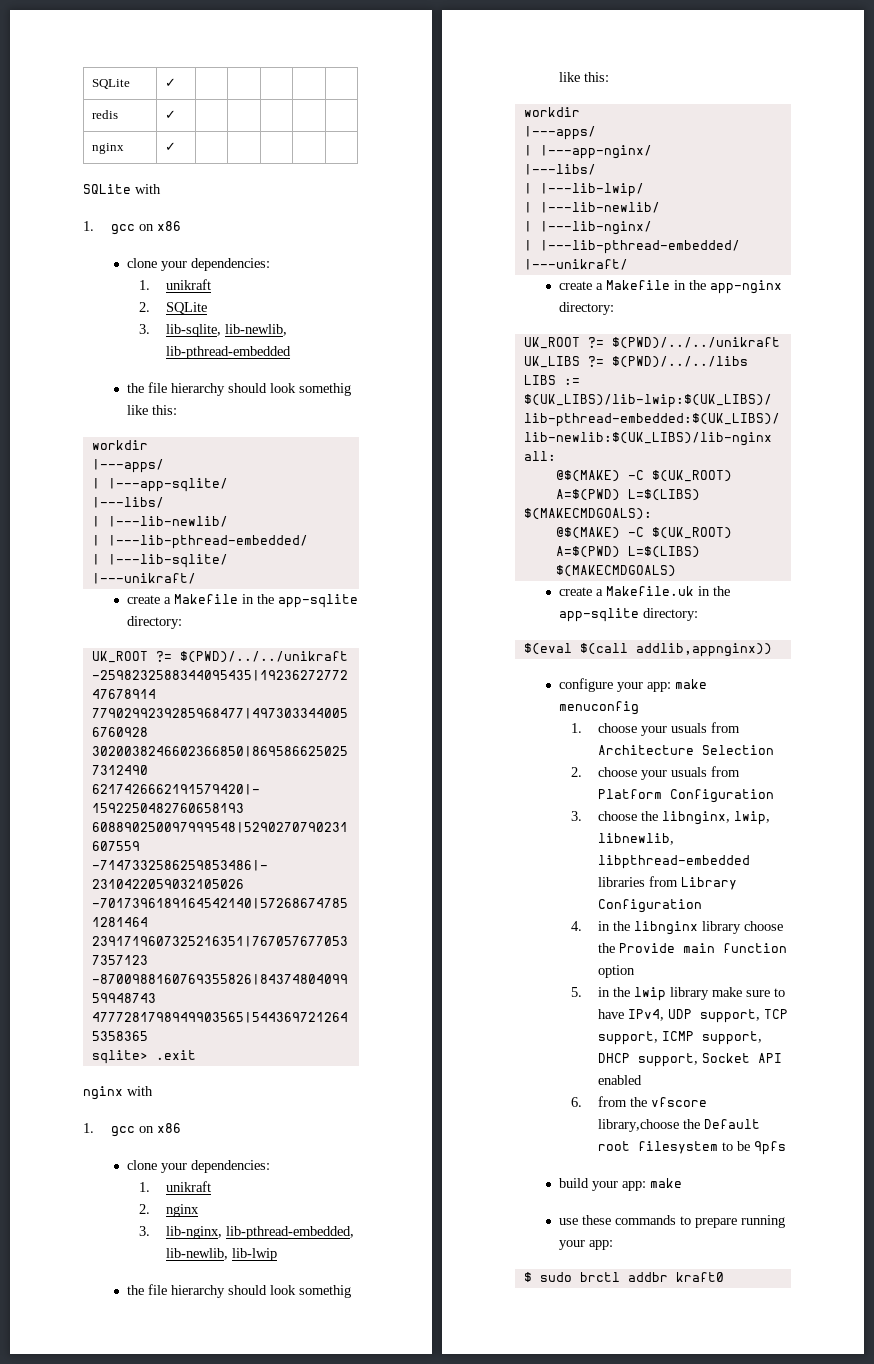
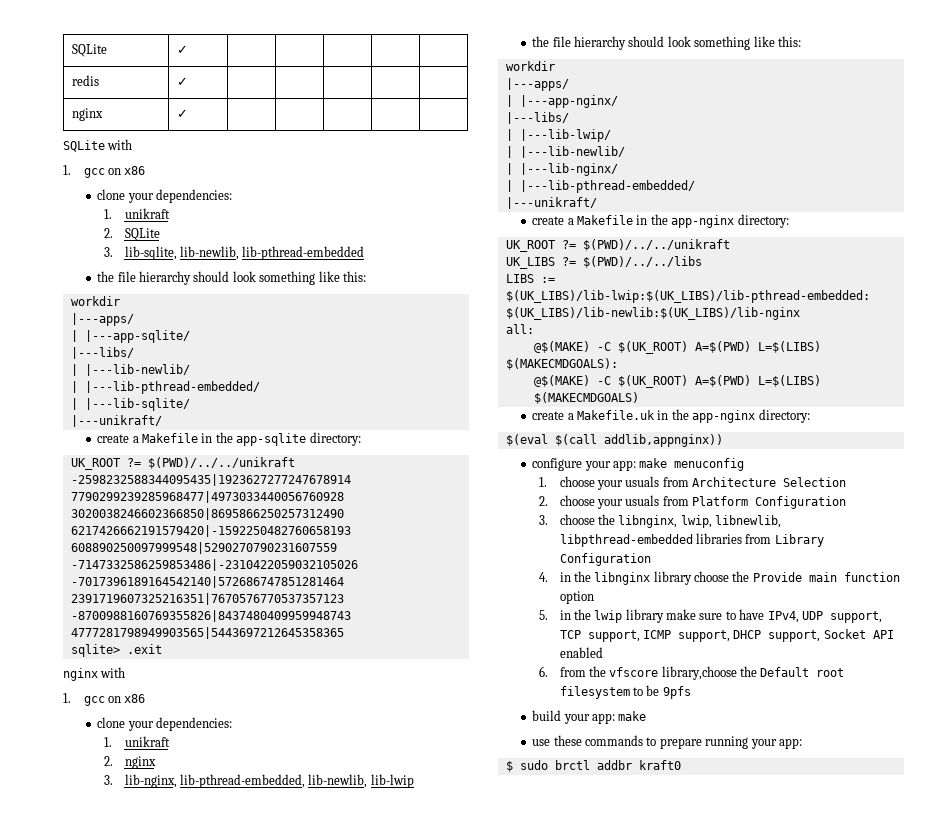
  3. lib-sqlite, lib-newlib, lib-pthread-embedded
- the file hierarchy should look somethig like this:
+ the file hierarchy should look something like this:
  3. lib-nginx, lib-pthread-embedded, lib-newlib, lib-lwip
- the file hierarchy should look somethig like this:
+ the file hierarchy should look something like this:
- create a Makefile.uk in the app-sqlite directory:
+ create a Makefile.uk in the app-nginx directory:

